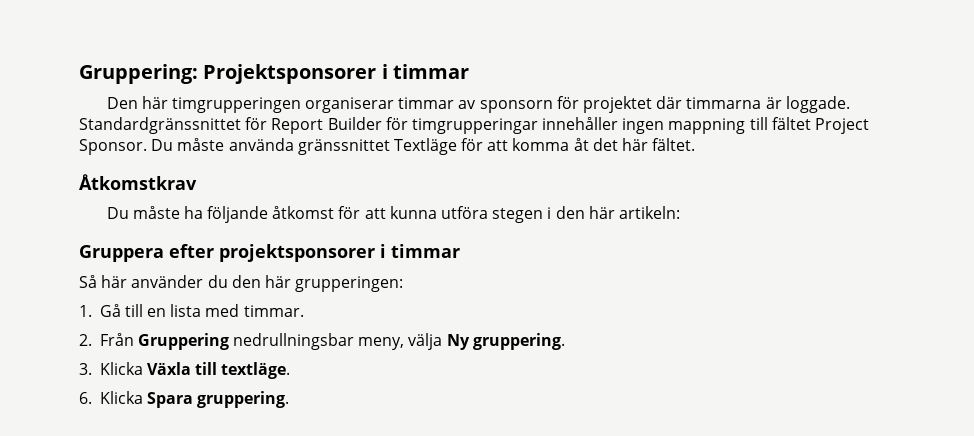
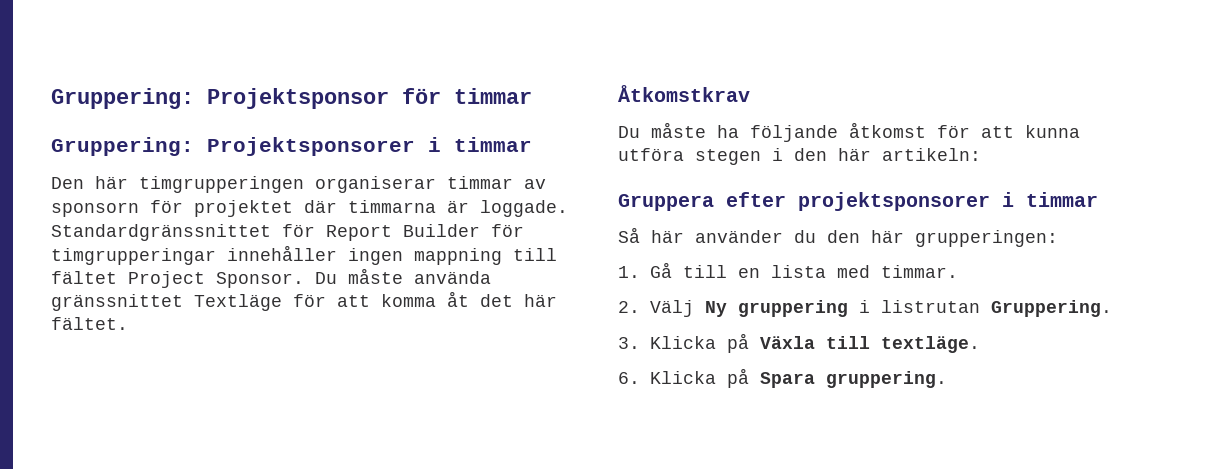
+ Gruppering: Projektsponsor för timmar
- 2. Från Gruppering nedrullningsbar meny, välja Ny gruppering.
+ 2. Välj Ny gruppering i listrutan Gruppering.
- 3. Klicka Växla till textläge.
+ 3. Klicka på Växla till textläge.
- 6. Klicka Spara gruppering.
+ 6. Klicka på Spara gruppering.

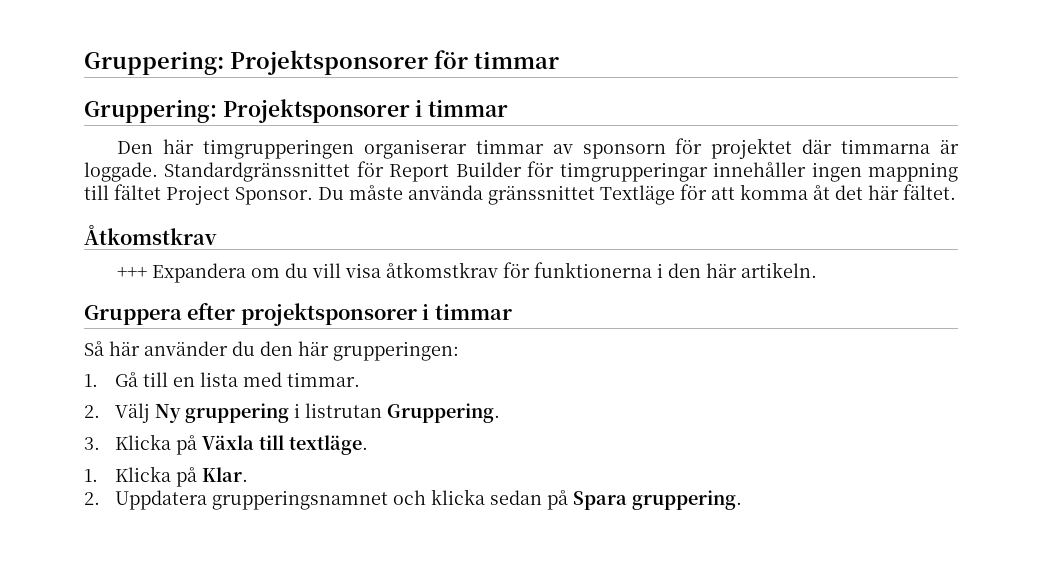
- Gruppering: Projektsponsor för timmar
+ Gruppering: Projektsponsorer för timmar
- Du måste ha följande åtkomst för att kunna utföra stegen i den här artikeln:
+ +++ Expandera om du vill visa åtkomstkrav för funktionerna i den här artikeln.
- 6. Klicka på Spara gruppering.
+ 1. Klicka på Klar.
+ 2. Uppdatera grupperingsnamnet och klicka sedan på Spara gruppering.

